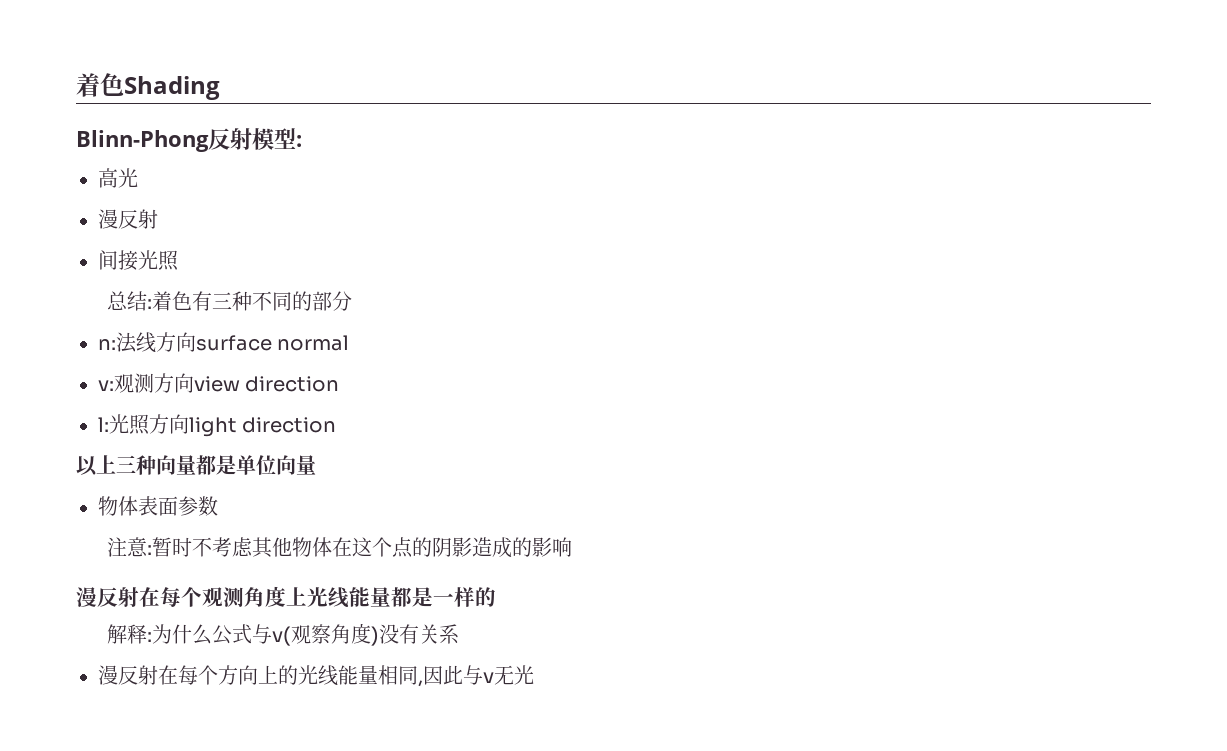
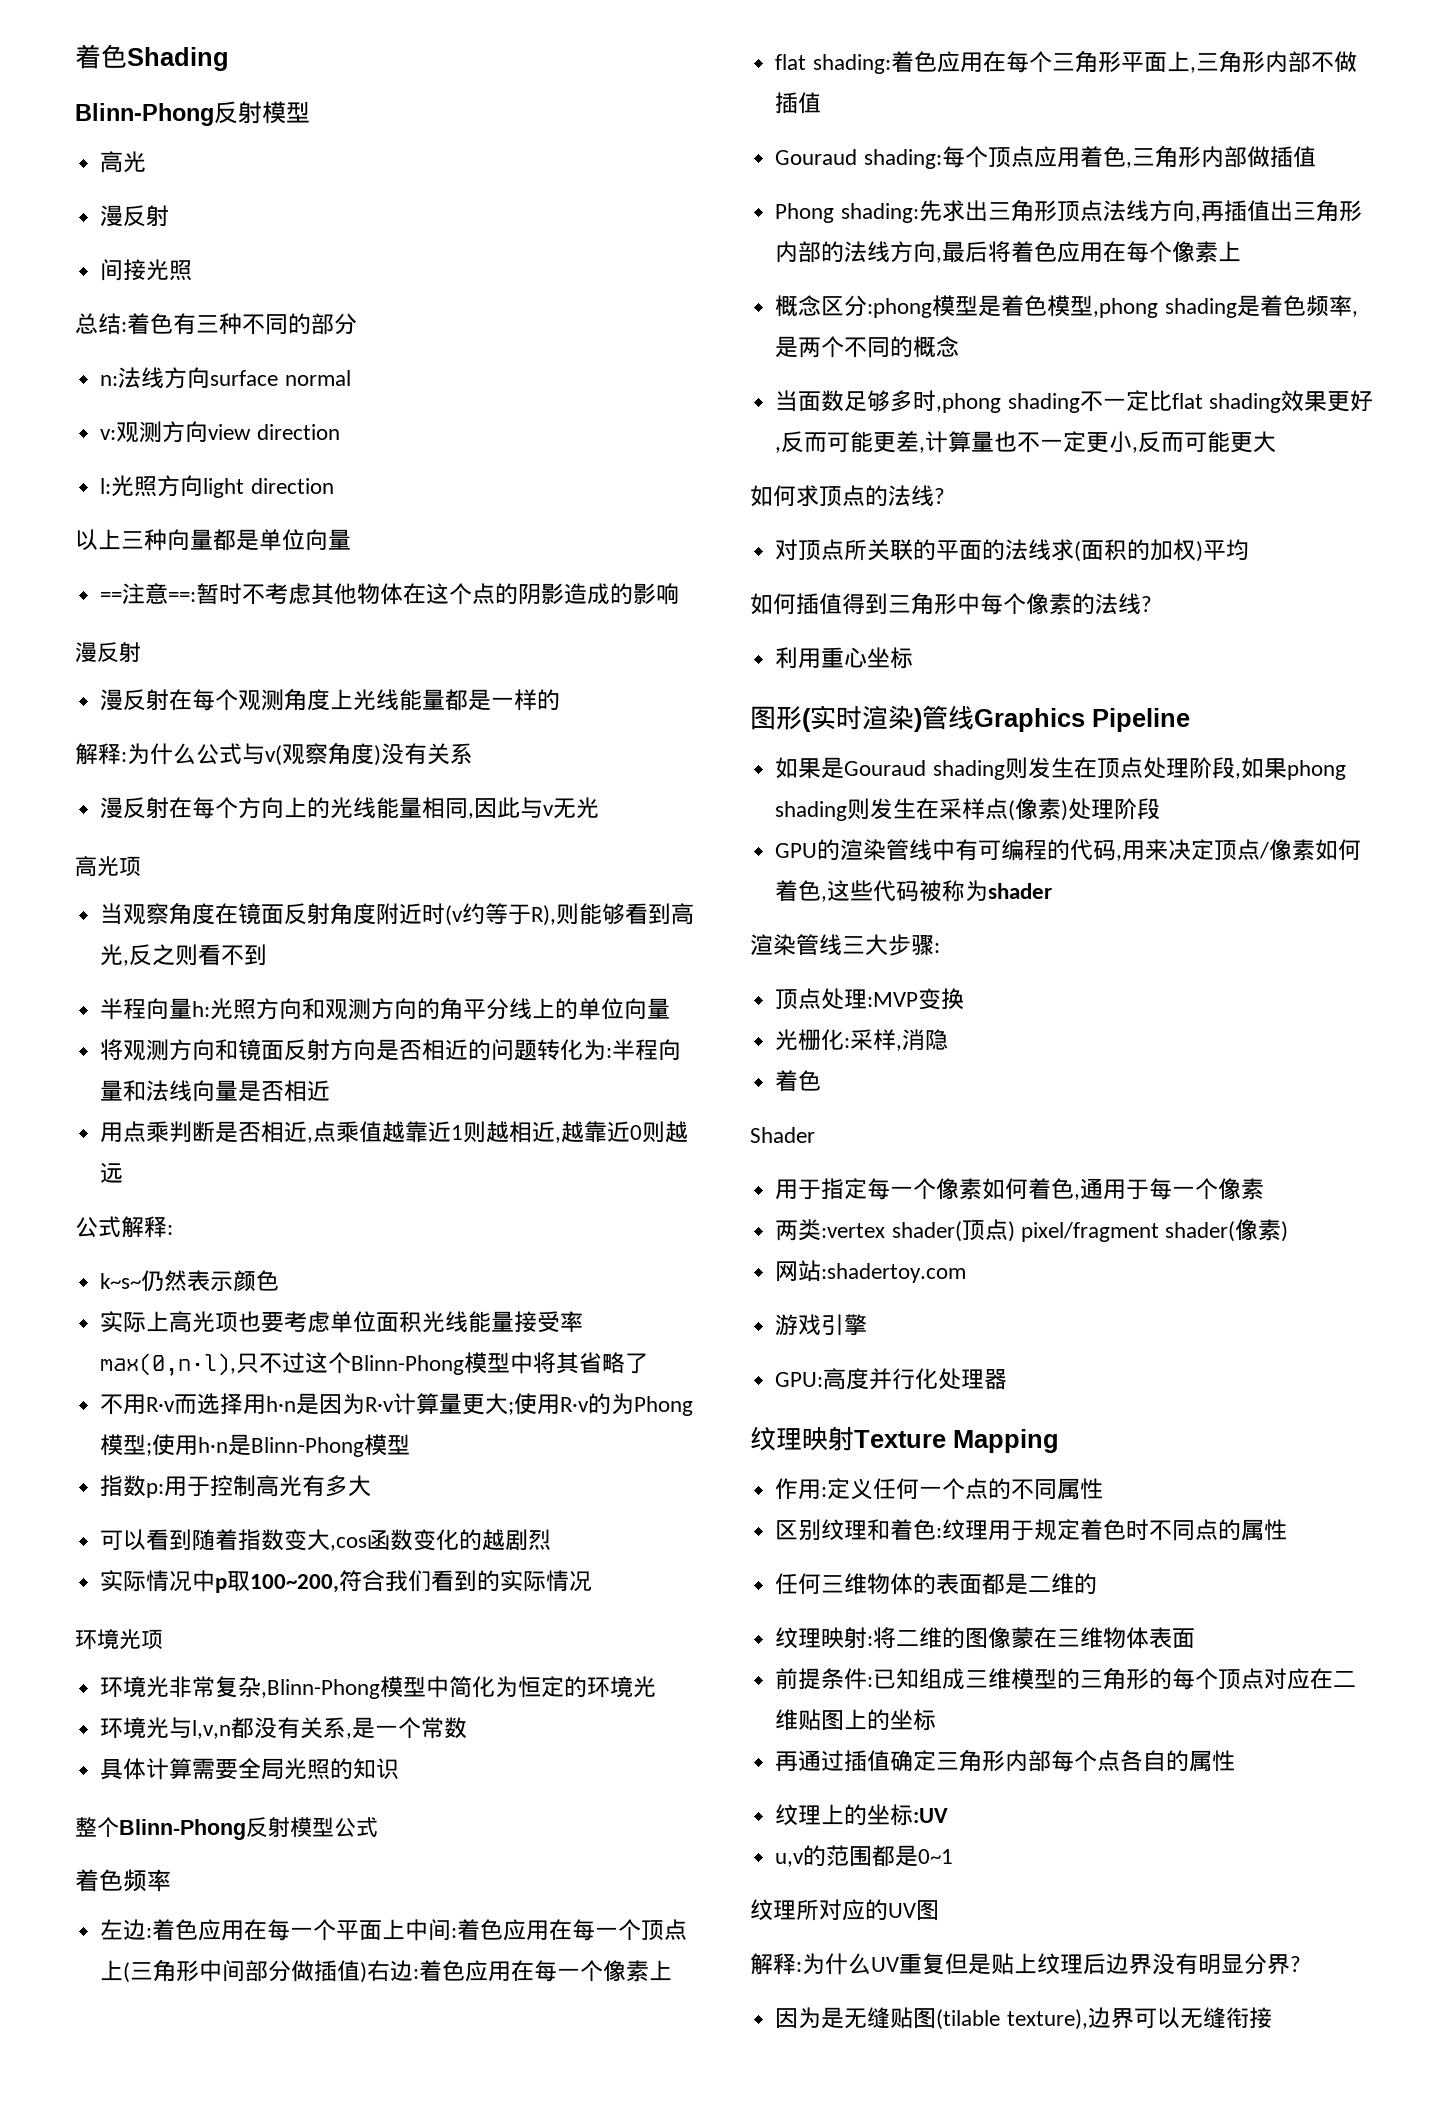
  着色Shading
- Blinn-Phong反射模型:
+ Blinn-Phong反射模型
- 物体表面参数
- 注意:暂时不考虑其他物体在这个点的阴影造成的影响
+ ==注意==:暂时不考虑其他物体在这个点的阴影造成的影响
+ 漫反射
  漫反射在每个方向上的光线能量相同,因此与v无光
+ 高光项
+ 当观察角度在镜面反射角度附近时(v约等于R),则能够看到高光,反之则看不到
+ 半程向量h:光照方向和观测方向的角平分线上的单位向量
+ 将观测方向和镜面反射方向是否相近的问题转化为:半程向量和法线向量是否相近
+ 用点乘判断是否相近,点乘值越靠近1则越相近,越靠近0则越远
+ 公式解释:
+ k~s~仍然表示颜色
+ 实际上高光项也要考虑单位面积光线能量接受率max(0,n·l),只不过这个Blinn-Phong模型中将其省略了
+ 不用R·v而选择用h·n是因为R·v计算量更大;使用R·v的为Phong模型;使用h·n是Blinn-Phong模型
+ 指数p:用于控制高光有多大
+ 可以看到随着指数变大,cos函数变化的越剧烈
+ 实际情况中p取100~200,符合我们看到的实际情况
+ 环境光项
+ 环境光非常复杂,Blinn-Phong模型中简化为恒定的环境光
+ 环境光与l,v,n都没有关系,是一个常数
+ 具体计算需要全局光照的知识
+ 整个Blinn-Phong反射模型公式
+ 着色频率
+ 左边:着色应用在每一个平面上中间:着色应用在每一个顶点上(三角形中间部分做插值)右边:着色应用在每一个像素上
+ flat shading:着色应用在每个三角形平面上,三角形内部不做插值
+ Gouraud shading:每个顶点应用着色,三角形内部做插值
+ Phong shading:先求出三角形顶点法线方向,再插值出三角形内部的法线方向,最后将着色应用在每个像素上
+ 概念区分:phong模型是着色模型,phong shading是着色频率,是两个不同的概念
+ 当面数足够多时,phong shading不一定比flat shading效果更好,反而可能更差,计算量也不一定更小,反而可能更大
+ 如何求顶点的法线?
+ 对顶点所关联的平面的法线求(面积的加权)平均
+ 如何插值得到三角形中每个像素的法线?
+ 利用重心坐标
+ 图形(实时渲染)管线Graphics Pipeline
+ 如果是Gouraud shading则发生在顶点处理阶段,如果phong shading则发生在采样点(像素)处理阶段
+ GPU的渲染管线中有可编程的代码,用来决定顶点/像素如何着色,这些代码被称为shader
+ 渲染管线三大步骤:
+ 顶点处理:MVP变换
+ 光栅化:采样,消隐
+ 着色
+ Shader
+ 用于指定每一个像素如何着色,通用于每一个像素
+ 两类:vertex shader(顶点) pixel/fragment shader(像素)
+ 网站:shadertoy.com
+ 游戏引擎
+ GPU:高度并行化处理器
+ 纹理映射Texture Mapping
+ 作用:定义任何一个点的不同属性
+ 区别纹理和着色:纹理用于规定着色时不同点的属性
+ 任何三维物体的表面都是二维的
+ 纹理映射:将二维的图像蒙在三维物体表面
+ 前提条件:已知组成三维模型的三角形的每个顶点对应在二维贴图上的坐标
+ 再通过插值确定三角形内部每个点各自的属性
+ 纹理上的坐标:UV
+ u,v的范围都是0~1
+ 纹理所对应的UV图
+ 解释:为什么UV重复但是贴上纹理后边界没有明显分界?
+ 因为是无缝贴图(tilable texture),边界可以无缝衔接

